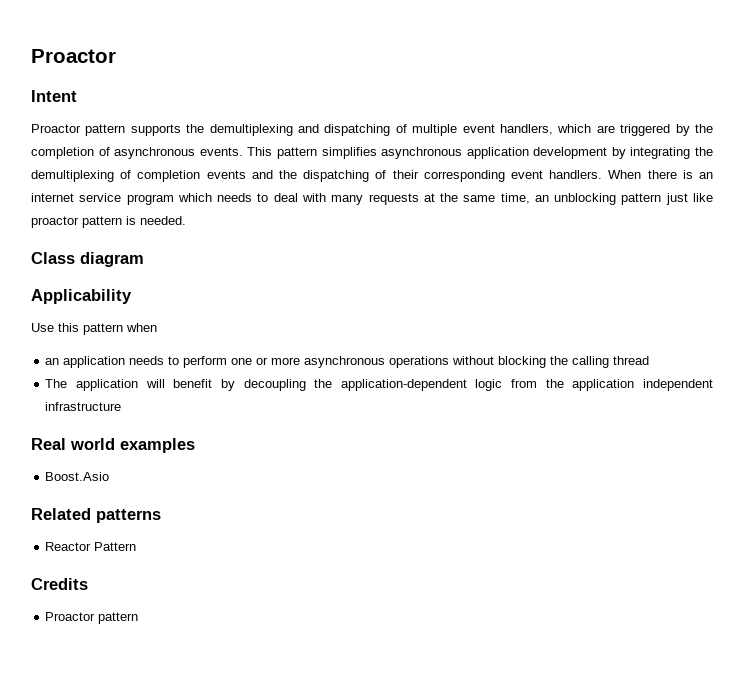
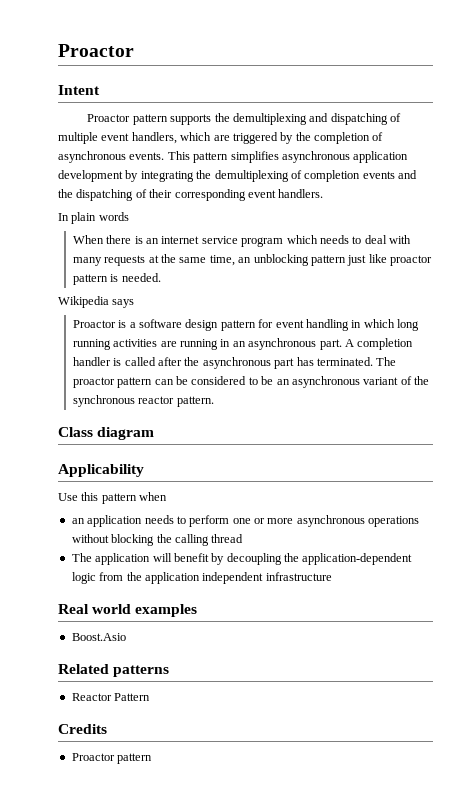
- This pattern simplifies asynchronous application development by integrating the demultiplexing of completion events and the dispatching of their corresponding event handlers. When there is an internet service program which needs to deal with many requests at the same time, an unblocking pattern just like proactor pattern is needed.
+ This pattern simplifies asynchronous application development by integrating the demultiplexing of completion events and the dispatching of their corresponding event handlers.
+ In plain words
+ When there is an internet service program which needs to deal with many requests at the same time, an unblocking pattern just like proactor pattern is needed.
+ Wikipedia says
+ Proactor is a software design pattern for event handling in which long running activities are running in an asynchronous part. A completion handler is called after the asynchronous part has terminated. The proactor pattern can be considered to be an asynchronous variant of the synchronous reactor pattern.

